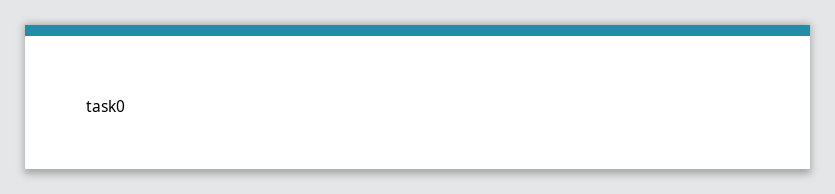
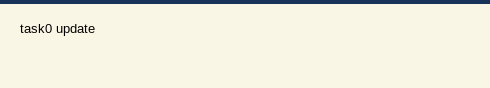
- task0
+ task0 update

